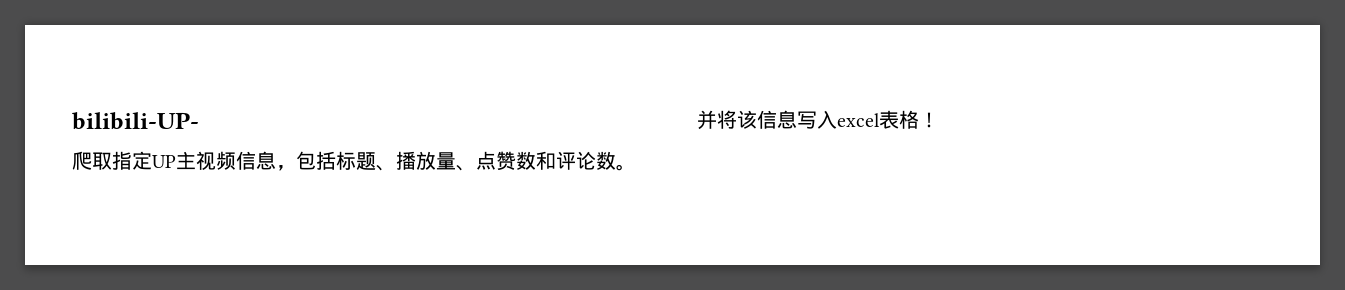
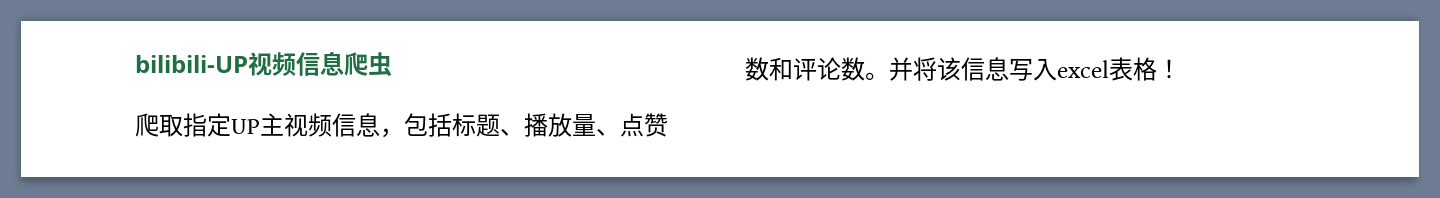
- bilibili-UP-
+ bilibili-UP视频信息爬虫

